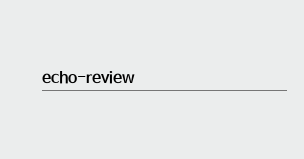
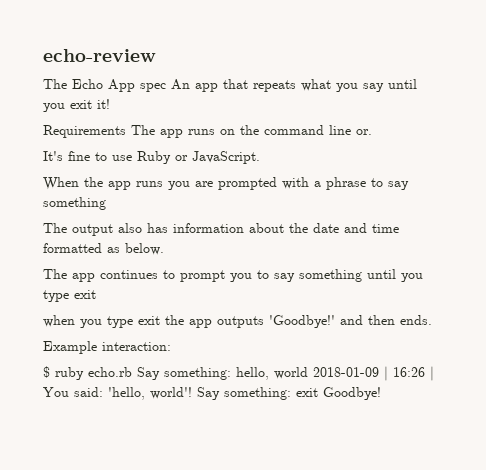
+ The Echo App spec An app that repeats what you say until you exit it!
+ Requirements The app runs on the command line or.
+ It's fine to use Ruby or JavaScript.
+ When the app runs you are prompted with a phrase to say something
+ The output also has information about the date and time formatted as below.
+ The app continues to prompt you to say something until you type exit
+ when you type exit the app outputs 'Goodbye!' and then ends.
+ Example interaction:
+ $ ruby echo.rb Say something: hello, world 2018-01-09 | 16:26 | You said: 'hello, world'! Say something: exit Goodbye!

